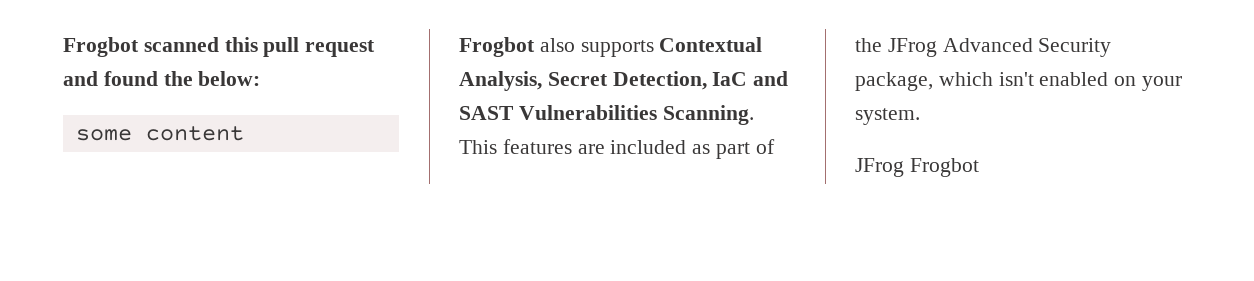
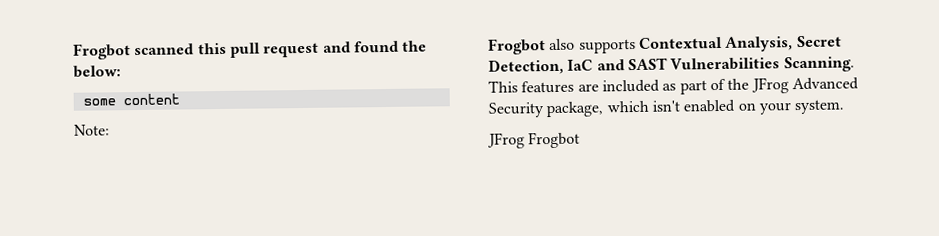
+ Note:

